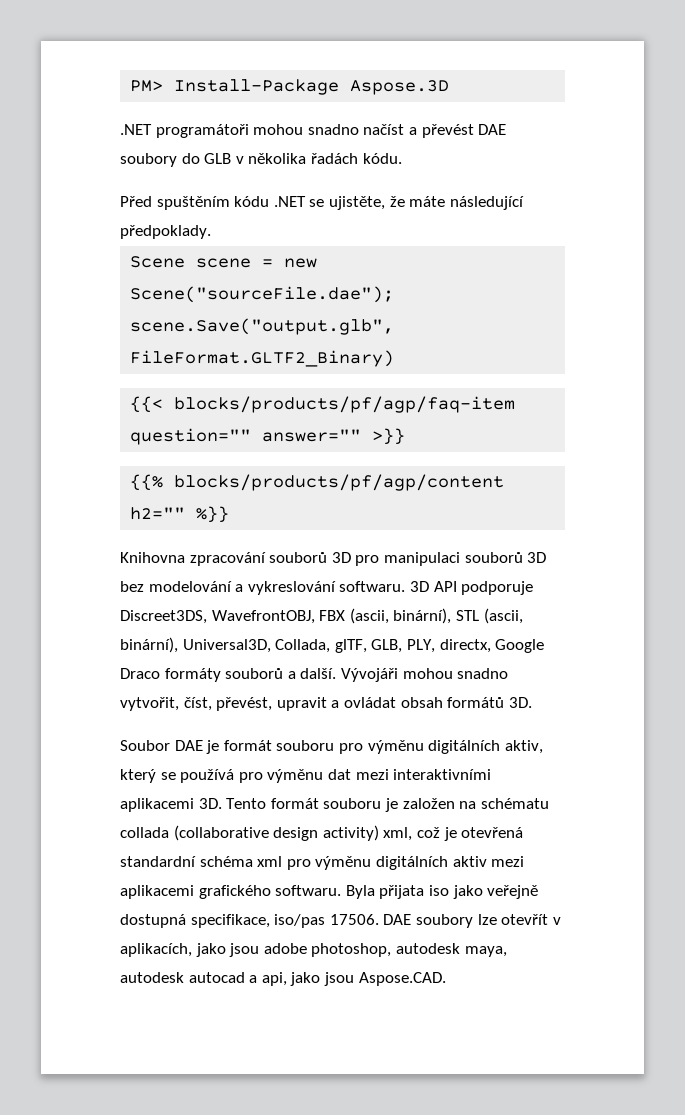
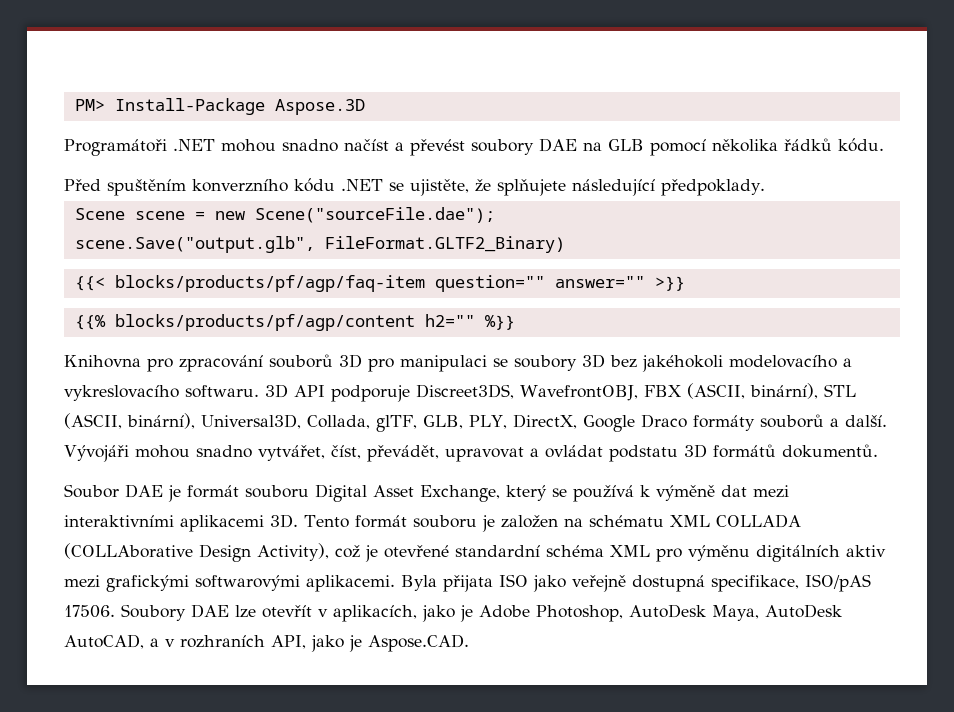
- .NET programátoři mohou snadno načíst a převést DAE soubory do GLB v několika řadách kódu.
+ Programátoři .NET mohou snadno načíst a převést soubory DAE na GLB pomocí několika řádků kódu.
- Před spuštěním kódu .NET se ujistěte, že máte následující předpoklady.
+ Před spuštěním konverzního kódu .NET se ujistěte, že splňujete následující předpoklady.
- Knihovna zpracování souborů 3D pro manipulaci souborů 3D bez modelování a vykreslování softwaru.
+ Knihovna pro zpracování souborů 3D pro manipulaci se soubory 3D bez jakéhokoli modelovacího a vykreslovacího softwaru.
- 3D API podporuje Discreet3DS, WavefrontOBJ, FBX (ascii, binární), STL (ascii, binární), Universal3D, Collada, glTF, GLB, PLY, directx, Google Draco formáty souborů a další.
+ 3D API podporuje Discreet3DS, WavefrontOBJ, FBX (ASCII, binární), STL (ASCII, binární), Universal3D, Collada, glTF, GLB, PLY, DirectX, Google Draco formáty souborů a další.
- Vývojáři mohou snadno vytvořit, číst, převést, upravit a ovládat obsah formátů 3D.
+ Vývojáři mohou snadno vytvářet, číst, převádět, upravovat a ovládat podstatu 3D formátů dokumentů.
- Soubor DAE je formát souboru pro výměnu digitálních aktiv, který se používá pro výměnu dat mezi interaktivními aplikacemi 3D.
+ Soubor DAE je formát souboru Digital Asset Exchange, který se používá k výměně dat mezi interaktivními aplikacemi 3D.
- Tento formát souboru je založen na schématu collada (collaborative design activity) xml, což je otevřená standardní schéma xml pro výměnu digitálních aktiv mezi aplikacemi grafického softwaru.
+ Tento formát souboru je založen na schématu XML COLLADA (COLLAborative Design Activity), což je otevřené standardní schéma XML pro výměnu digitálních aktiv mezi grafickými softwarovými aplikacemi.
- Byla přijata iso jako veřejně dostupná specifikace, iso/pas 17506. DAE soubory lze otevřít v aplikacích, jako jsou adobe photoshop, autodesk maya, autodesk autocad a api, jako jsou Aspose.CAD.
+ Byla přijata ISO jako veřejně dostupná specifikace, ISO/pAS 17506. Soubory DAE lze otevřít v aplikacích, jako je Adobe Photoshop, AutoDesk Maya, AutoDesk AutoCAD, a v rozhraních API, jako je Aspose.CAD.

